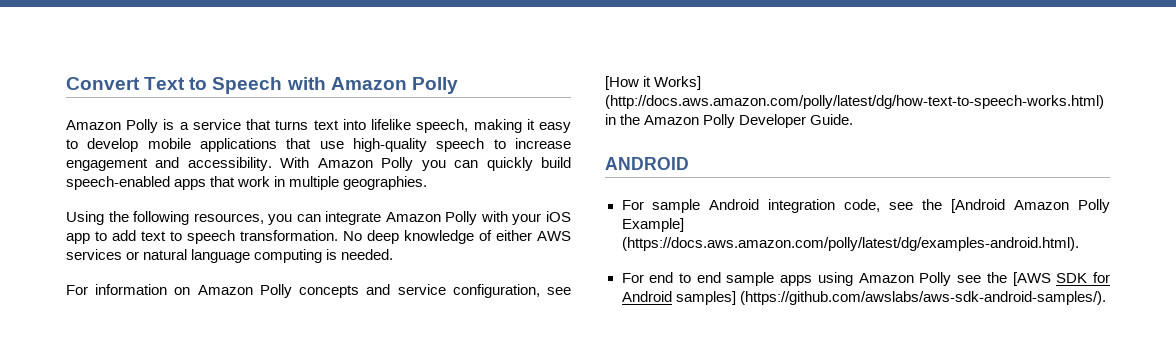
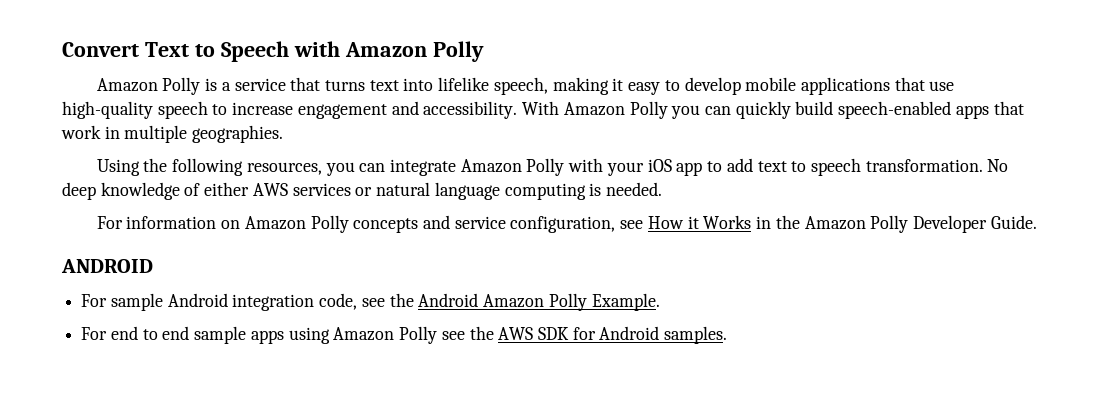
- For information on Amazon Polly concepts and service configuration, see [How it Works] (http://docs.aws.amazon.com/polly/latest/dg/how-text-to-speech-works.html) in the Amazon Polly Developer Guide.
+ For information on Amazon Polly concepts and service configuration, see How it Works in the Amazon Polly Developer Guide.
- For sample Android integration code, see the [Android Amazon Polly Example] (https://docs.aws.amazon.com/polly/latest/dg/examples-android.html).
+ For sample Android integration code, see the Android Amazon Polly Example.
- For end to end sample apps using Amazon Polly see the [AWS SDK for Android samples] (https://github.com/awslabs/aws-sdk-android-samples/).
+ For end to end sample apps using Amazon Polly see the AWS SDK for Android samples.

